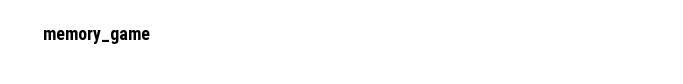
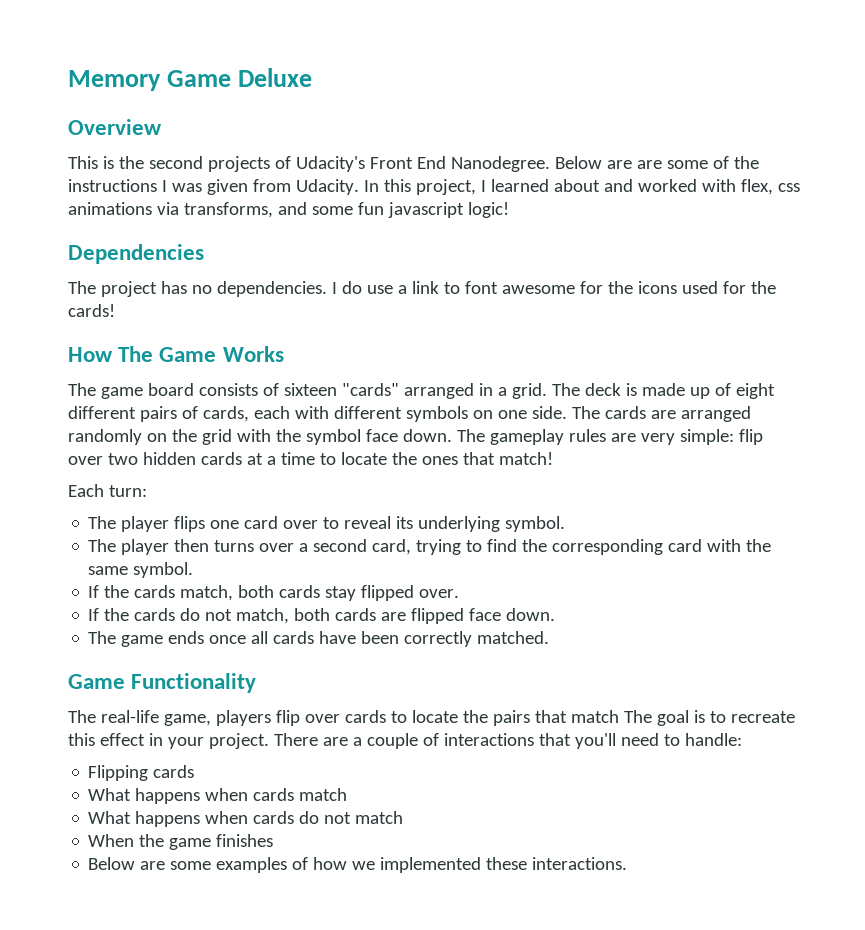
- memory_game
+ Memory Game Deluxe
+ Overview
+ This is the second projects of Udacity's Front End Nanodegree. Below are are some of the instructions I was given from Udacity. In this project, I learned about and worked with flex, css animations via transforms, and some fun javascript logic!
+ Dependencies
+ The project has no dependencies. I do use a link to font awesome for the icons used for the cards!
+ How The Game Works
+ The game board consists of sixteen "cards" arranged in a grid. The deck is made up of eight different pairs of cards, each with different symbols on one side. The cards are arranged randomly on the grid with the symbol face down. The gameplay rules are very simple: flip over two hidden cards at a time to locate the ones that match!
+ Each turn:
+ The player flips one card over to reveal its underlying symbol.
+ The player then turns over a second card, trying to find the corresponding card with the same symbol.
+ If the cards match, both cards stay flipped over.
+ If the cards do not match, both cards are flipped face down.
+ The game ends once all cards have been correctly matched.
+ Game Functionality
+ The real-life game, players flip over cards to locate the pairs that match The goal is to recreate this effect in your project. There are a couple of interactions that you'll need to handle:
+ Flipping cards
+ What happens when cards match
+ What happens when cards do not match
+ When the game finishes
+ Below are some examples of how we implemented these interactions.

